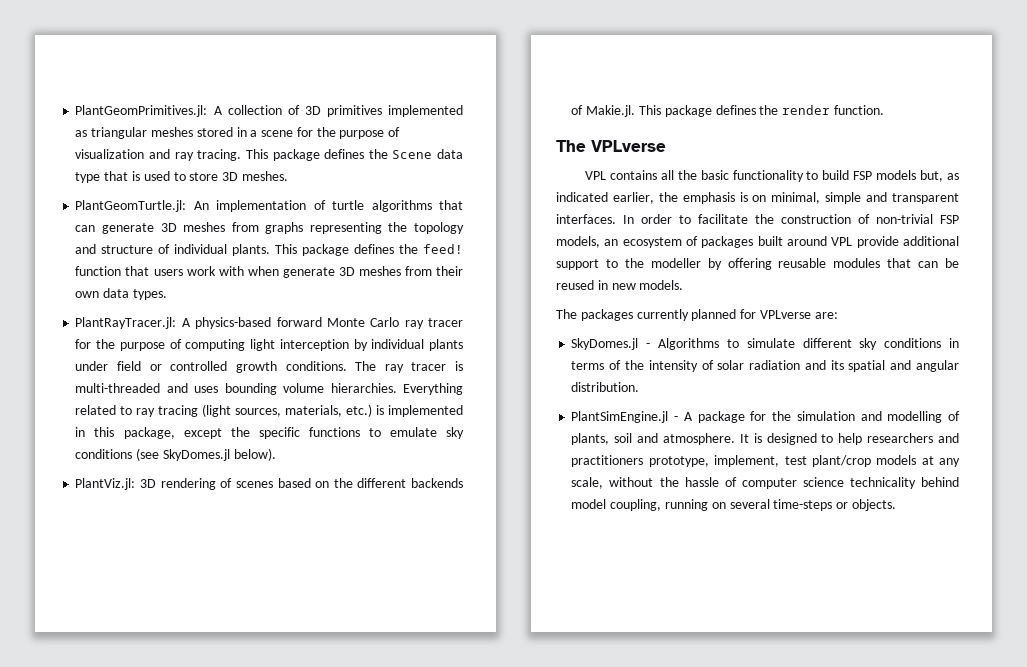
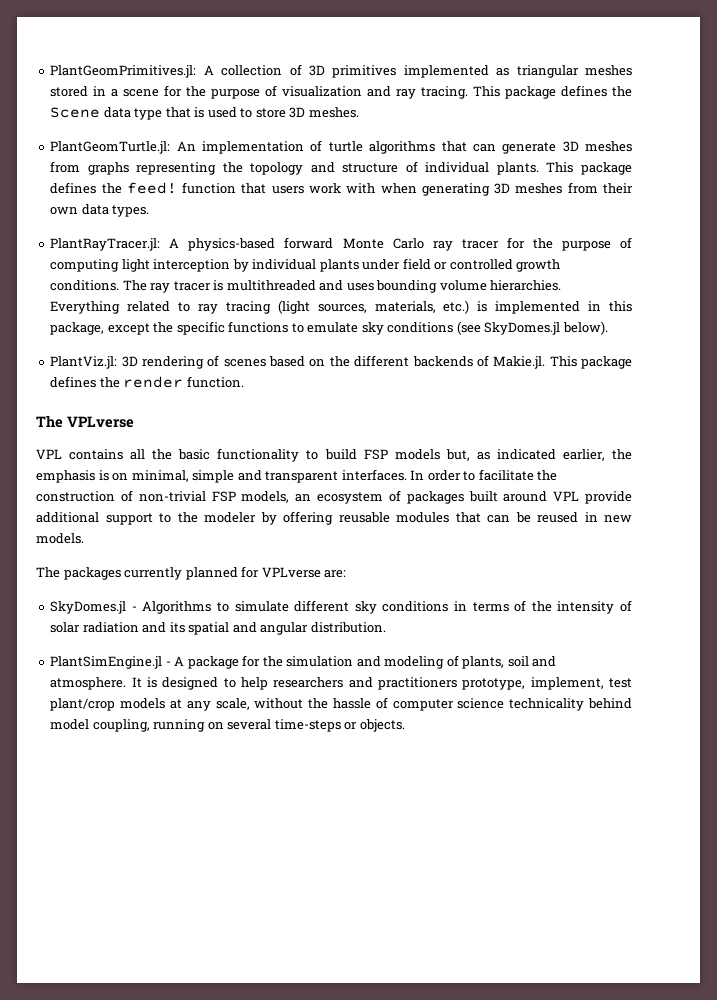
- This package defines the feed! function that users work with when generate 3D meshes from their own data types.
+ This package defines the feed! function that users work with when generating 3D meshes from their own data types.
- The ray tracer is multi-threaded and uses bounding volume hierarchies.
+ The ray tracer is multithreaded and uses bounding volume hierarchies.
- In order to facilitate the construction of non-trivial FSP models, an ecosystem of packages built around VPL provide additional support to the modeller by offering reusable modules that can be reused in new models.
+ In order to facilitate the construction of non-trivial FSP models, an ecosystem of packages built around VPL provide additional support to the modeler by offering reusable modules that can be reused in new models.
- PlantSimEngine.jl - A package for the simulation and modelling of plants, soil and atmosphere.
+ PlantSimEngine.jl - A package for the simulation and modeling of plants, soil and atmosphere.

